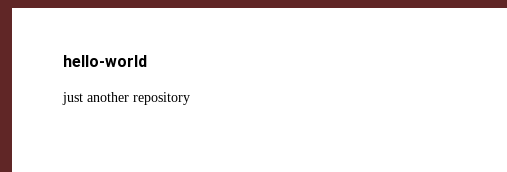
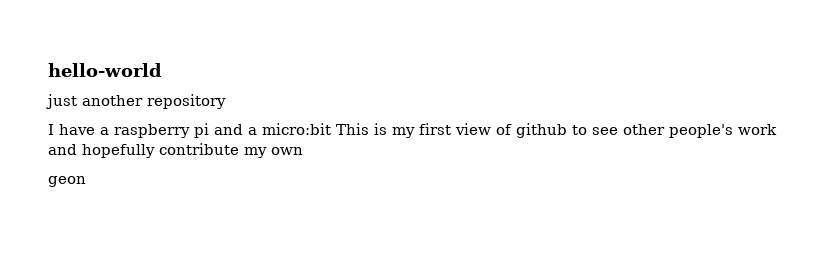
+ I have a raspberry pi and a micro:bit This is my first view of github to see other people's work and hopefully contribute my own
+ geon

